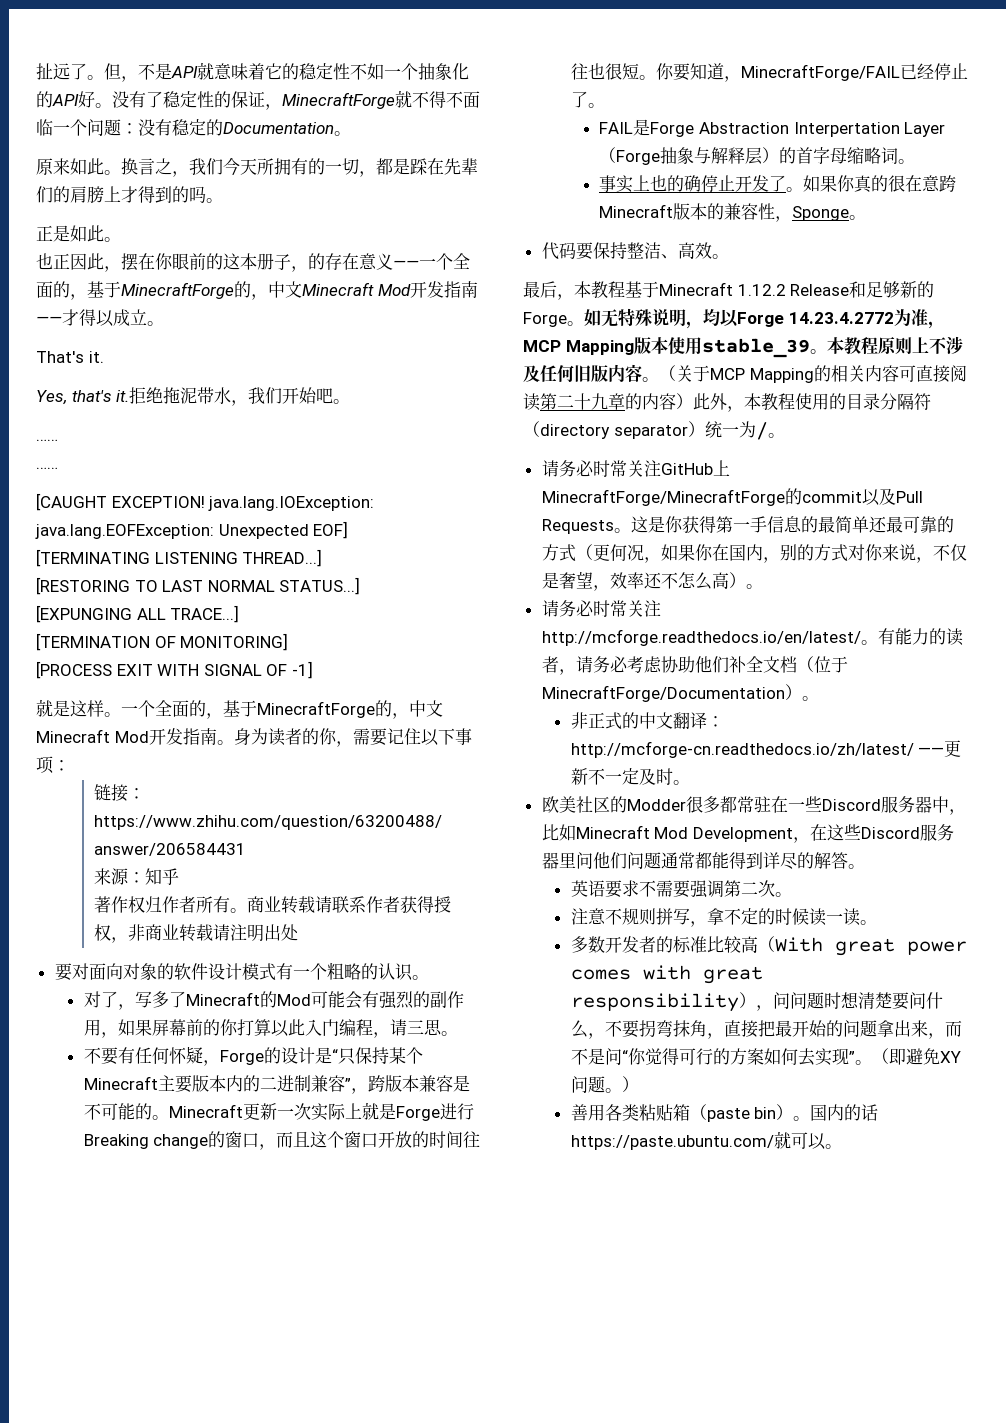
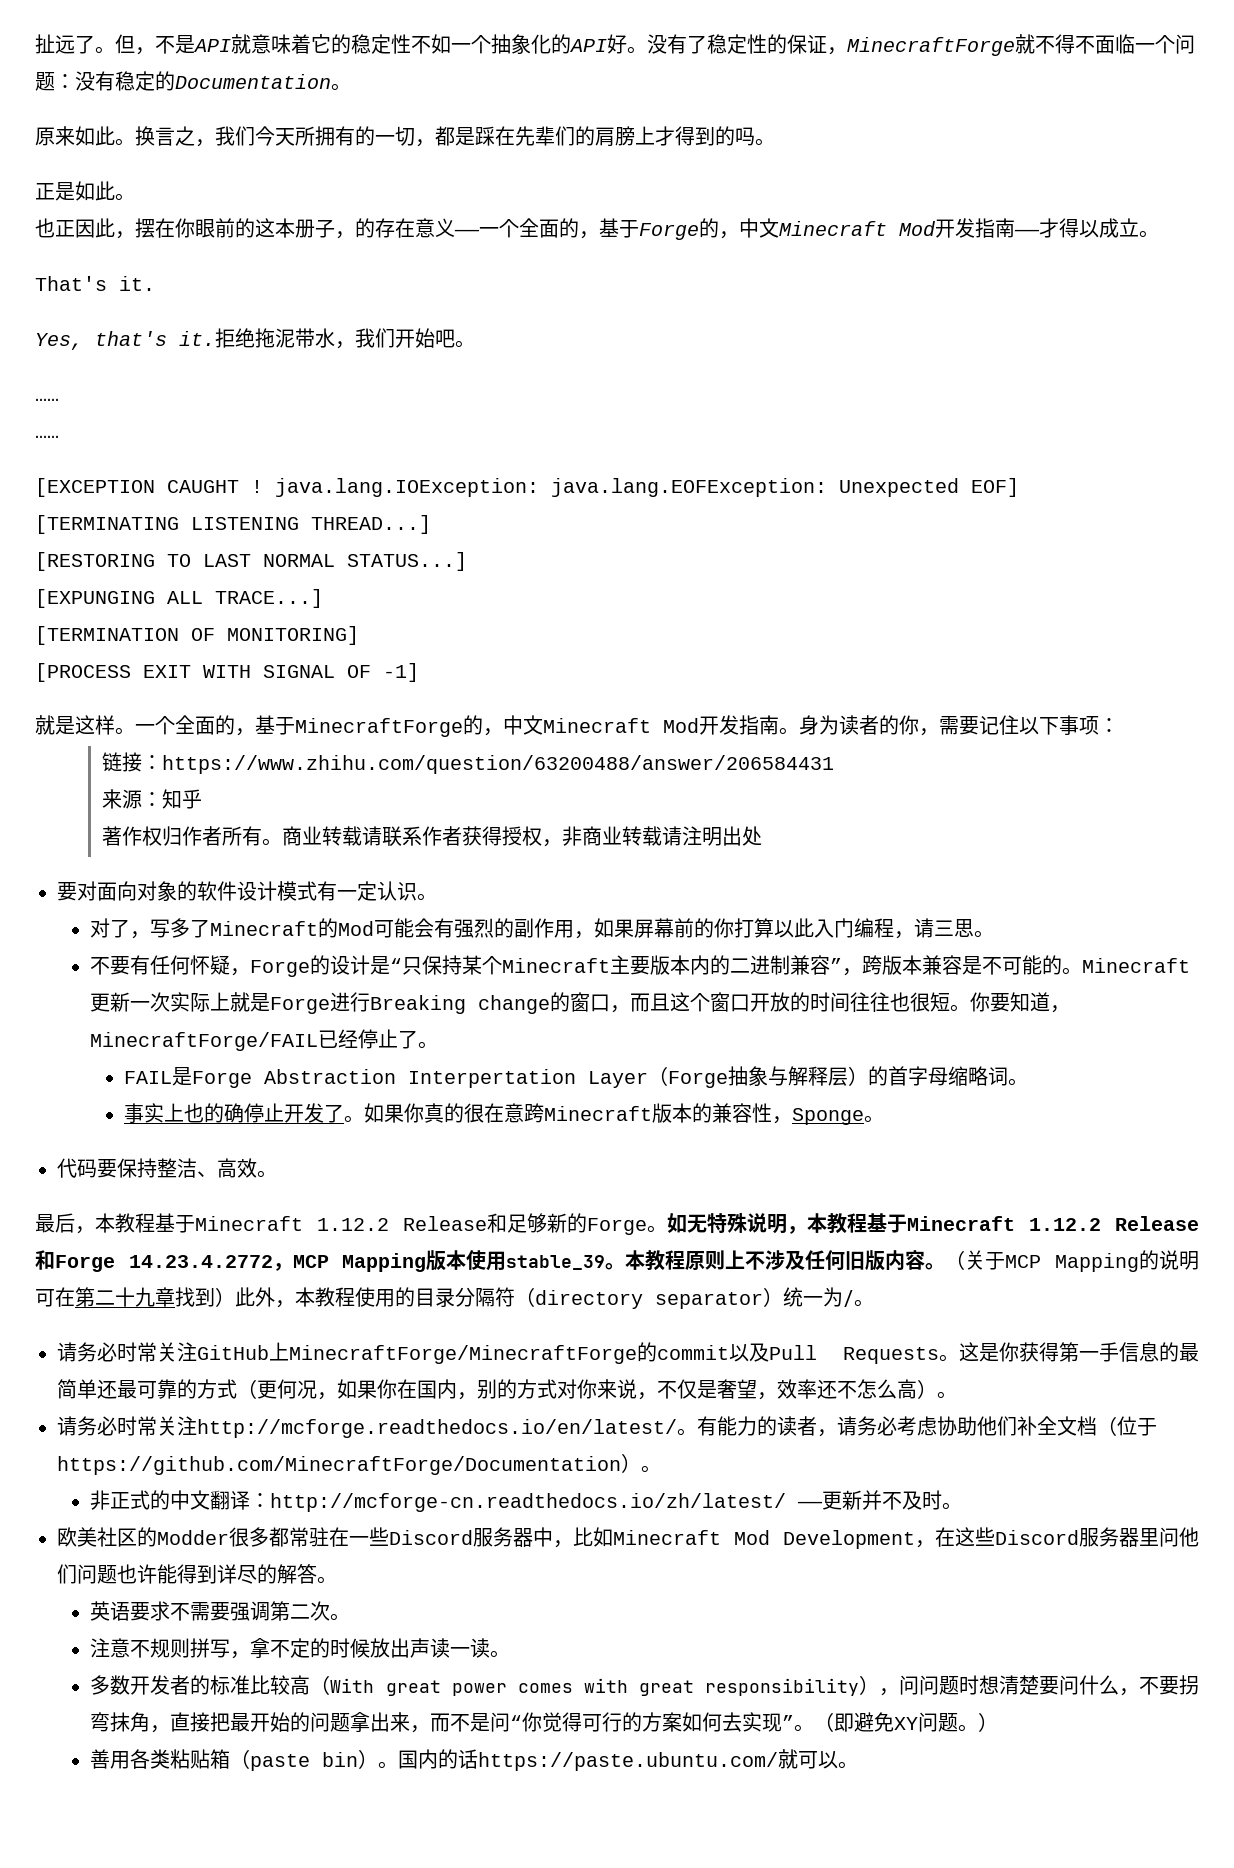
- 也正因此，摆在你眼前的这本册子，的存在意义——一个全面的，基于MinecraftForge的，中文Minecraft Mod开发指南——才得以成立。
+ 也正因此，摆在你眼前的这本册子，的存在意义——一个全面的，基于Forge的，中文Minecraft Mod开发指南——才得以成立。
- [CAUGHT EXCEPTION! java.lang.IOException: java.lang.EOFException: Unexpected EOF]
+ [EXCEPTION CAUGHT ! java.lang.IOException: java.lang.EOFException: Unexpected EOF]
- 要对面向对象的软件设计模式有一个粗略的认识。
+ 要对面向对象的软件设计模式有一定认识。
- 如无特殊说明，均以Forge 14.23.4.2772为准，MCP Mapping版本使用stable_39。
+ 如无特殊说明，本教程基于Minecraft 1.12.2 Release和Forge 14.23.4.2772，MCP Mapping版本使用stable_39。
- （关于MCP Mapping的相关内容可直接阅读第二十九章的内容）此外，本教程使用的目录分隔符（directory separator）统一为/。
+ （关于MCP Mapping的说明可在第二十九章找到）此外，本教程使用的目录分隔符（directory separator）统一为/。
- 有能力的读者，请务必考虑协助他们补全文档（位于MinecraftForge/Documentation）。
+ 有能力的读者，请务必考虑协助他们补全文档（位于https://github.com/MinecraftForge/Documentation）。
- 非正式的中文翻译：http://mcforge-cn.readthedocs.io/zh/latest/ ——更新不一定及时。
+ 非正式的中文翻译：http://mcforge-cn.readthedocs.io/zh/latest/ ——更新并不及时。
- 欧美社区的Modder很多都常驻在一些Discord服务器中，比如Minecraft Mod Development，在这些Discord服务器里问他们问题通常都能得到详尽的解答。
+ 欧美社区的Modder很多都常驻在一些Discord服务器中，比如Minecraft Mod Development，在这些Discord服务器里问他们问题也许能得到详尽的解答。
- 注意不规则拼写，拿不定的时候读一读。
+ 注意不规则拼写，拿不定的时候放出声读一读。

